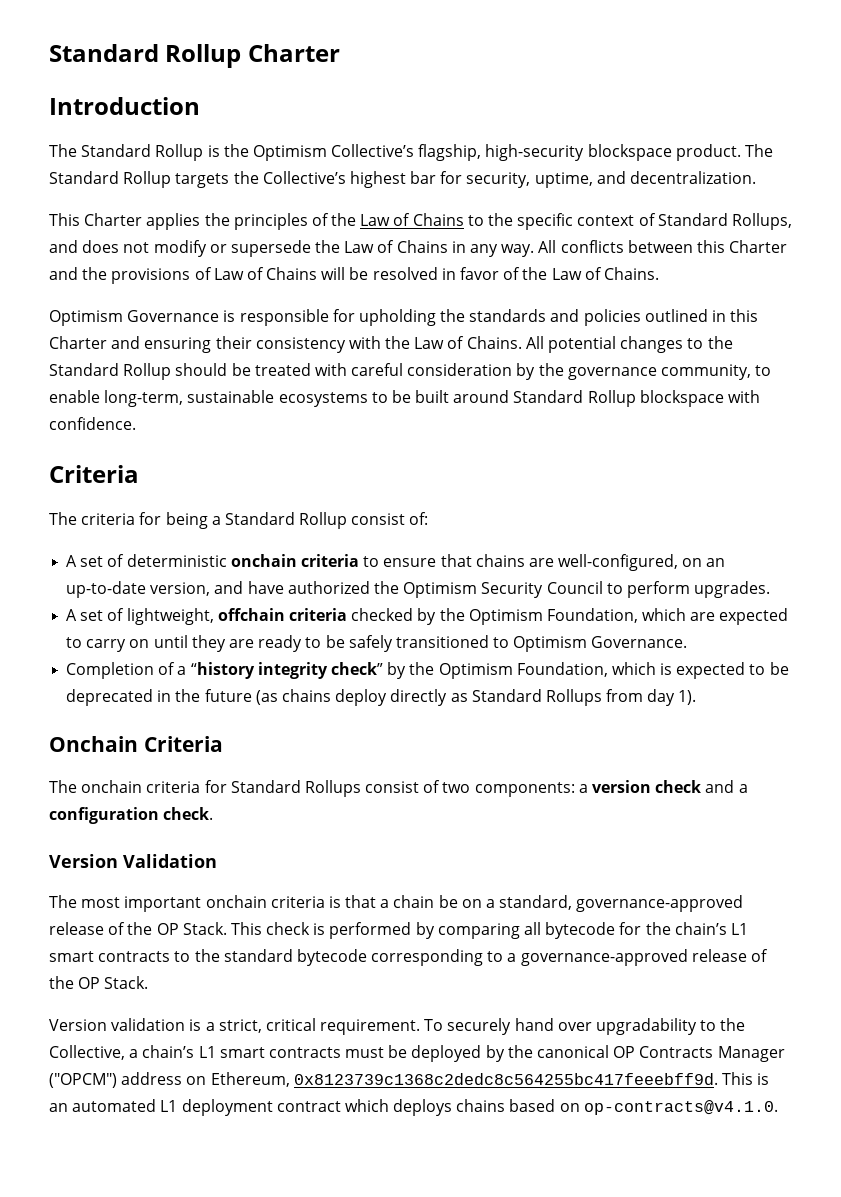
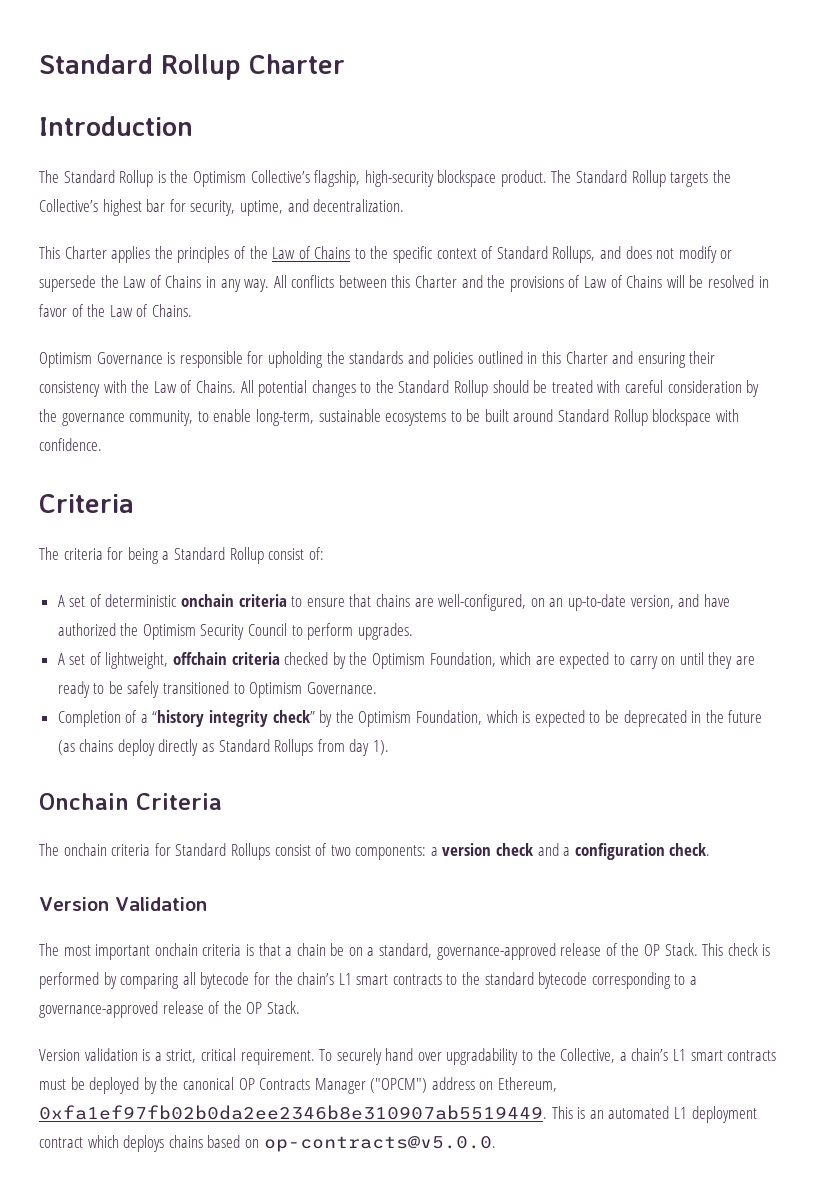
- To securely hand over upgradability to the Collective, a chain’s L1 smart contracts must be deployed by the canonical OP Contracts Manager ("OPCM") address on Ethereum, 0x8123739c1368c2dedc8c564255bc417feeebff9d.
+ To securely hand over upgradability to the Collective, a chain’s L1 smart contracts must be deployed by the canonical OP Contracts Manager ("OPCM") address on Ethereum, 0xfa1ef97fb02b0da2ee2346b8e310907ab5519449.
- This is an automated L1 deployment contract which deploys chains based on op-contracts@v4.1.0.
+ This is an automated L1 deployment contract which deploys chains based on op-contracts@v5.0.0.

